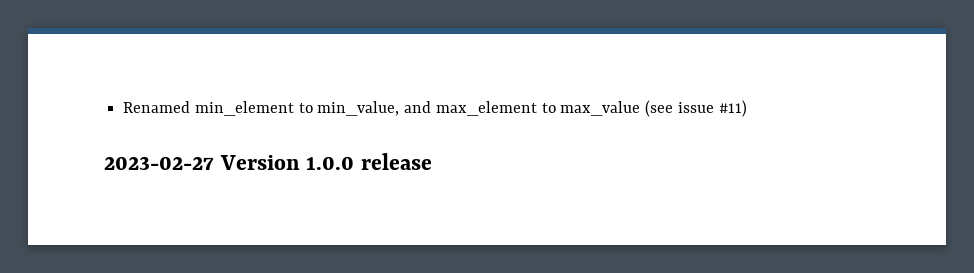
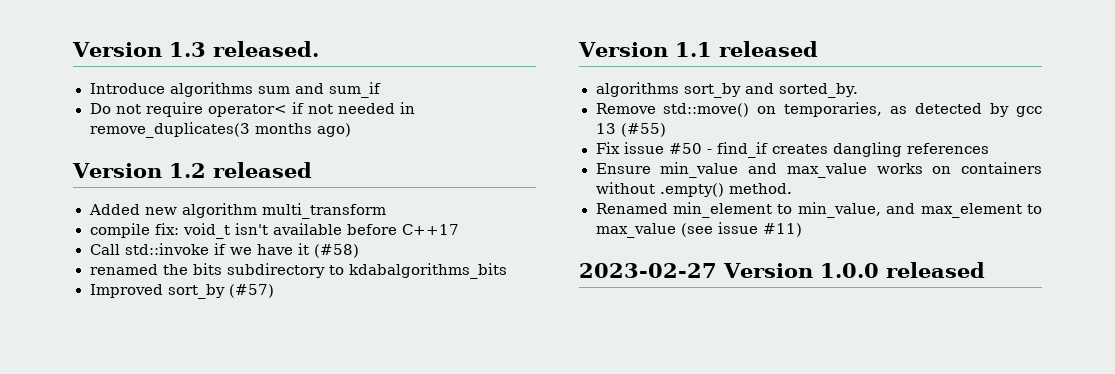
+ Version 1.3 released.
+ Introduce algorithms sum and sum_if
+ Do not require operator< if not needed in remove_duplicates(3 months ago)
+ Version 1.2 released
+ Added new algorithm multi_transform
+ compile fix: void_t isn't available before C++17
+ Call std::invoke if we have it (#58)
+ renamed the bits subdirectory to kdabalgorithms_bits
+ Improved sort_by (#57)
+ Version 1.1 released
+ algorithms sort_by and sorted_by.
+ Remove std::move() on temporaries, as detected by gcc 13 (#55)
+ Fix issue #50 - find_if creates dangling references
+ Ensure min_value and max_value works on containers without .empty() method.
- 2023-02-27 Version 1.0.0 release
+ 2023-02-27 Version 1.0.0 released

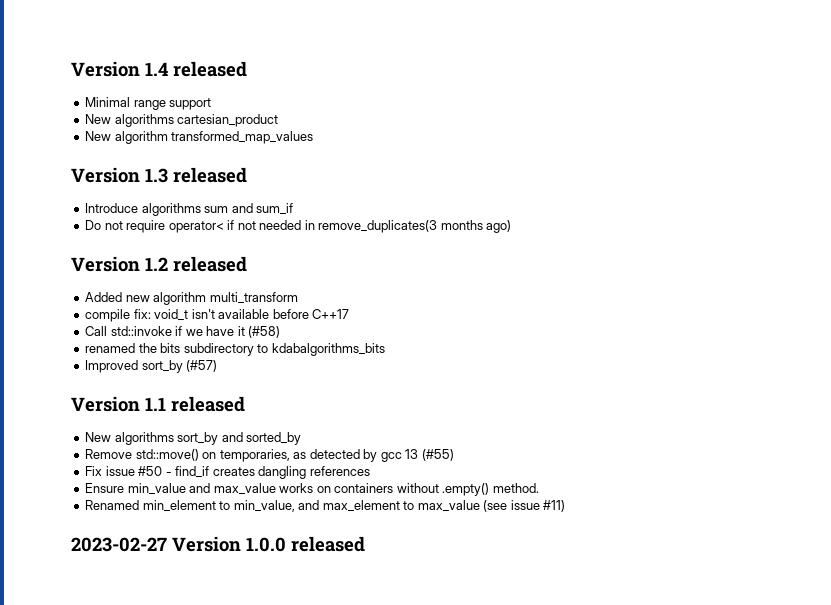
- Version 1.3 released.
+ Version 1.4 released
+ Minimal range support
+ New algorithms cartesian_product
+ New algorithm transformed_map_values
+ Version 1.3 released
- algorithms sort_by and sorted_by.
+ New algorithms sort_by and sorted_by

